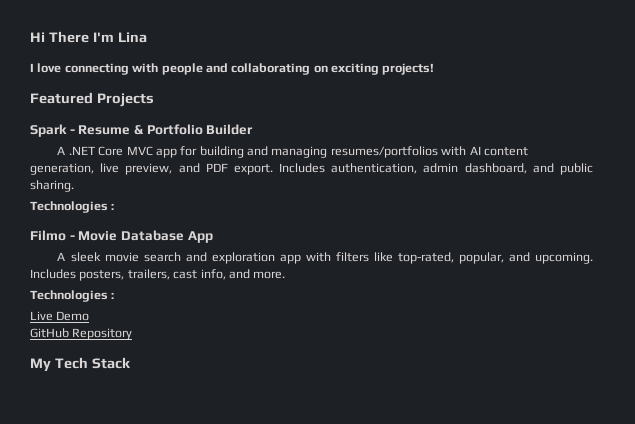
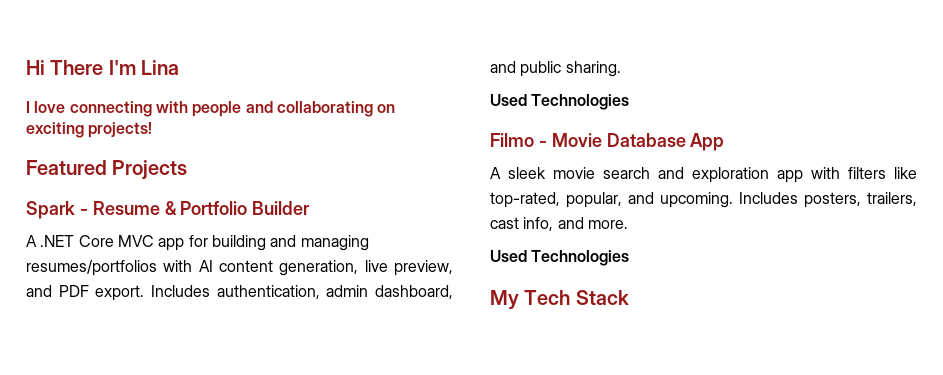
  Includes authentication, admin dashboard, and public sharing.
- Technologies :
+ Used Technologies
  Includes posters, trailers, cast info, and more.
- Technologies :
- Live Demo
- GitHub Repository
+ Used Technologies

